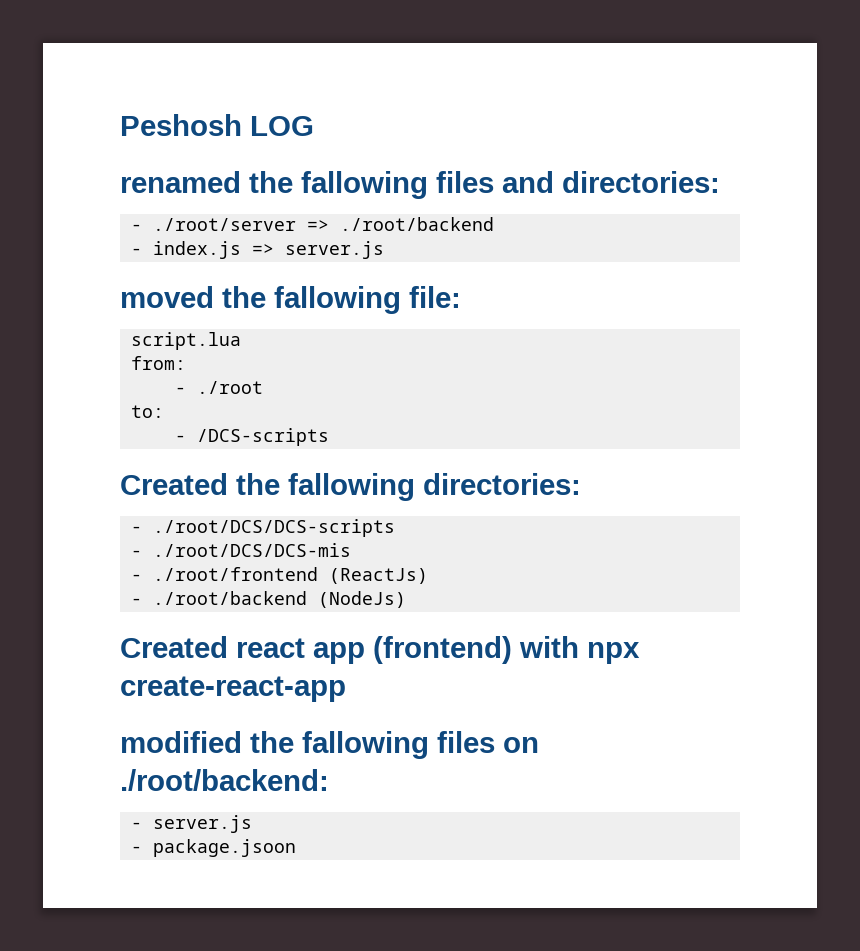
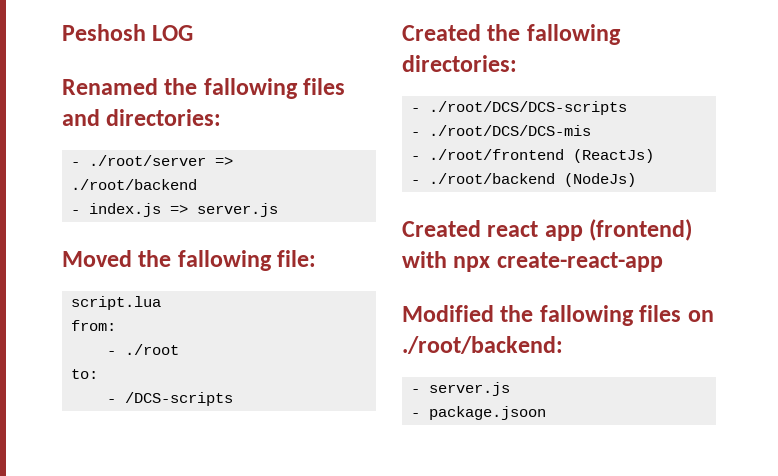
- renamed the fallowing files and directories:
+ Renamed the fallowing files and directories:
- moved the fallowing file:
+ Moved the fallowing file:
- modified the fallowing files on ./root/backend:
+ Modified the fallowing files on ./root/backend:

